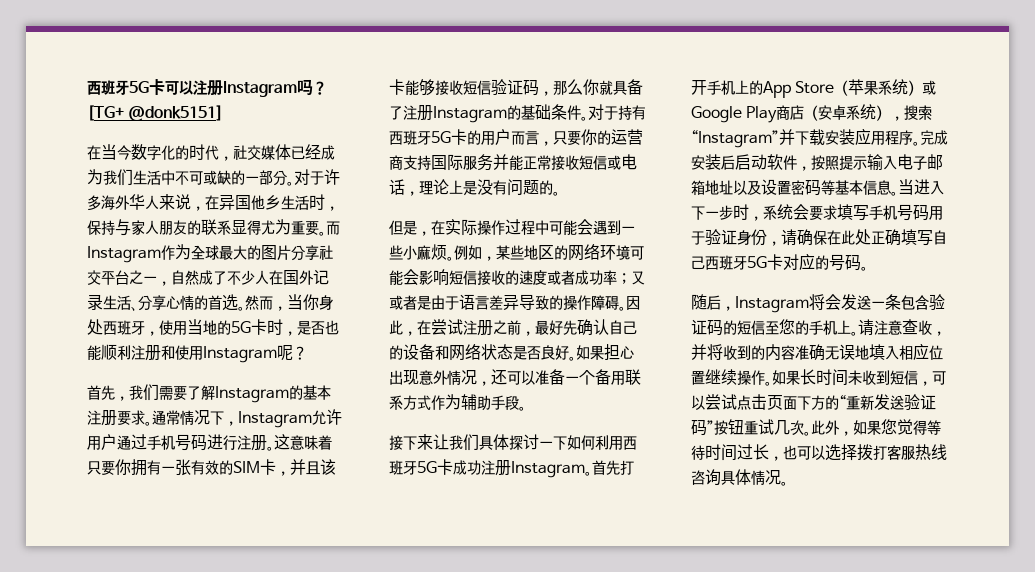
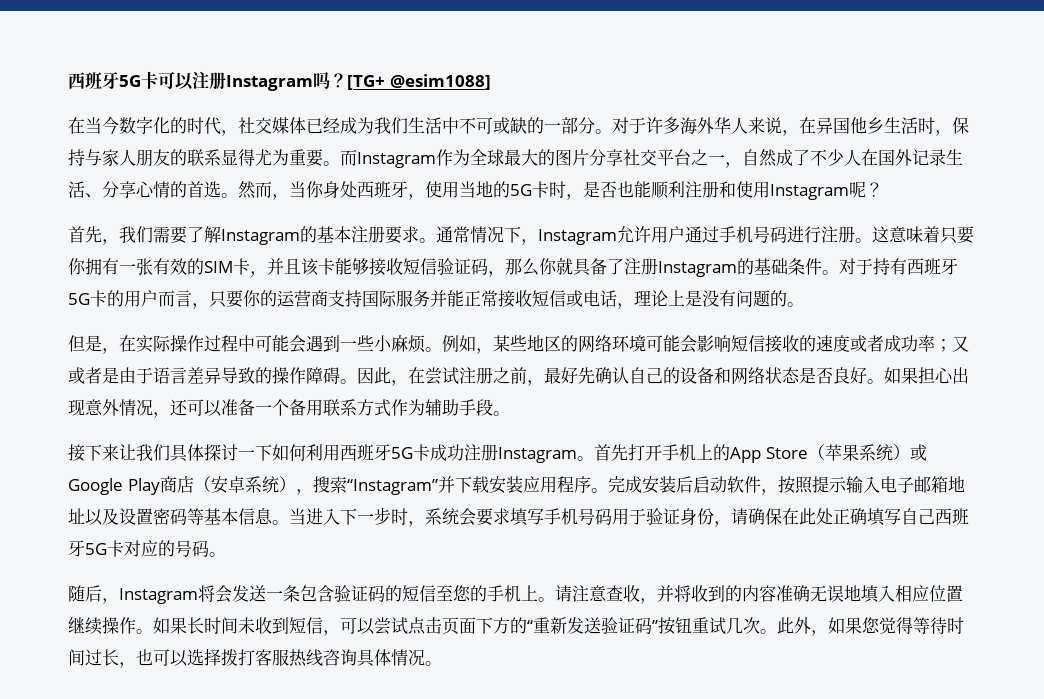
- [TG+ @donk5151]
+ [TG+ @esim1088]

